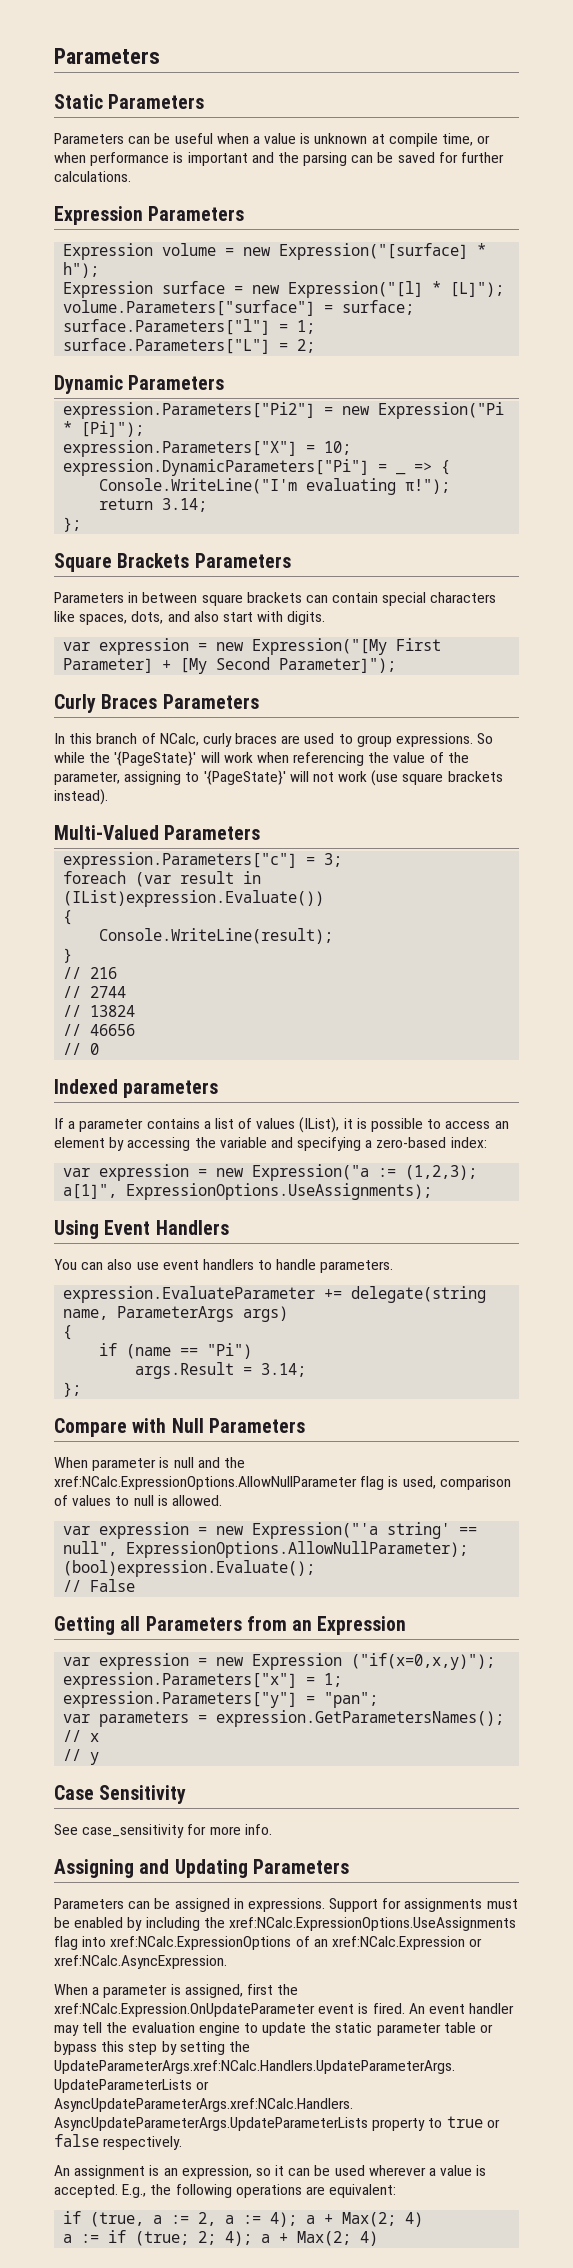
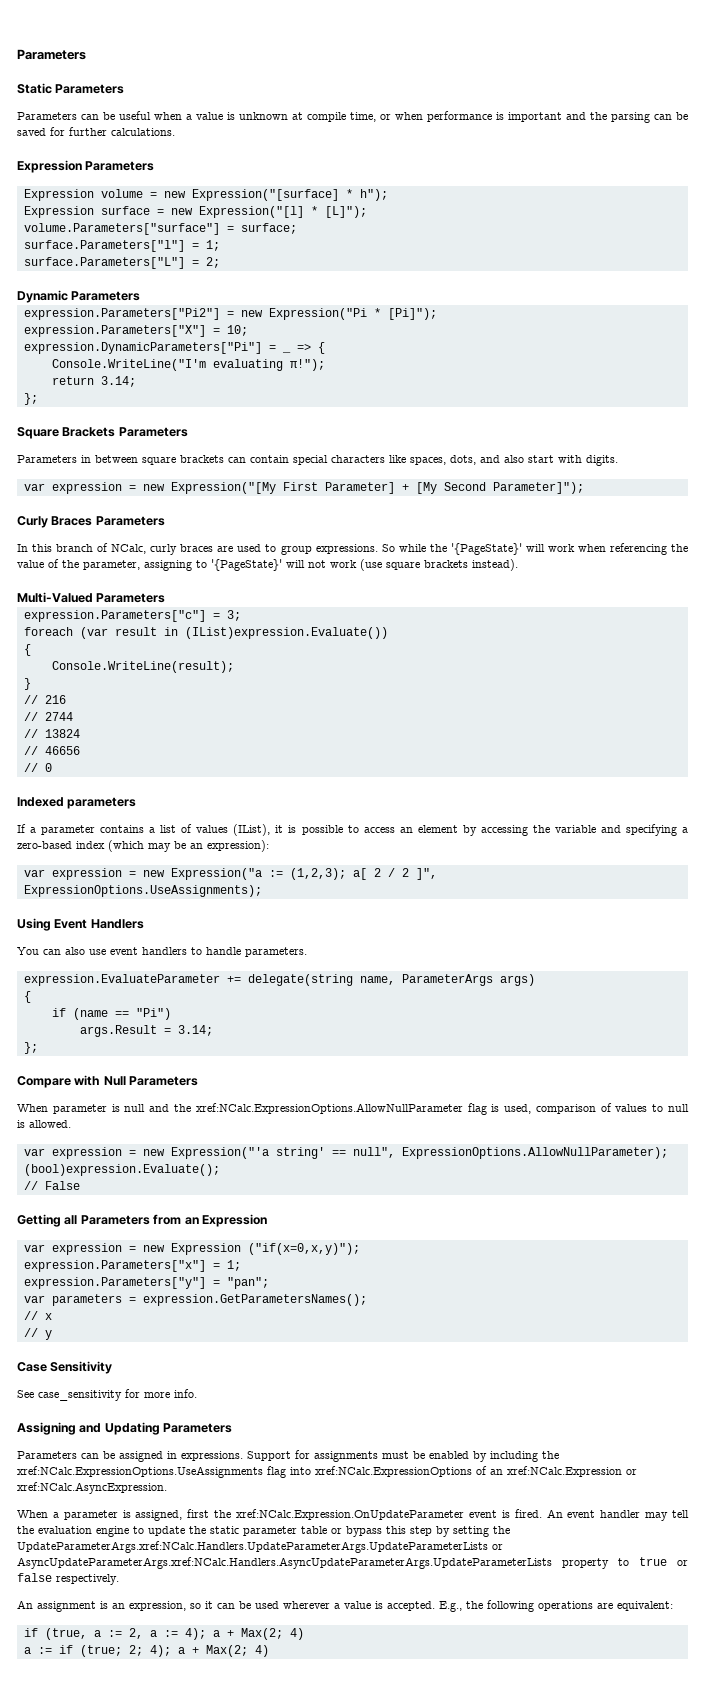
- If a parameter contains a list of values (IList), it is possible to access an element by accessing the variable and specifying a zero-based index:
+ If a parameter contains a list of values (IList), it is possible to access an element by accessing the variable and specifying a zero-based index (which may be an expression):
- var expression = new Expression("a := (1,2,3); a[1]", ExpressionOptions.UseAssignments);
+ var expression = new Expression("a := (1,2,3); a[ 2 / 2 ]", ExpressionOptions.UseAssignments);

